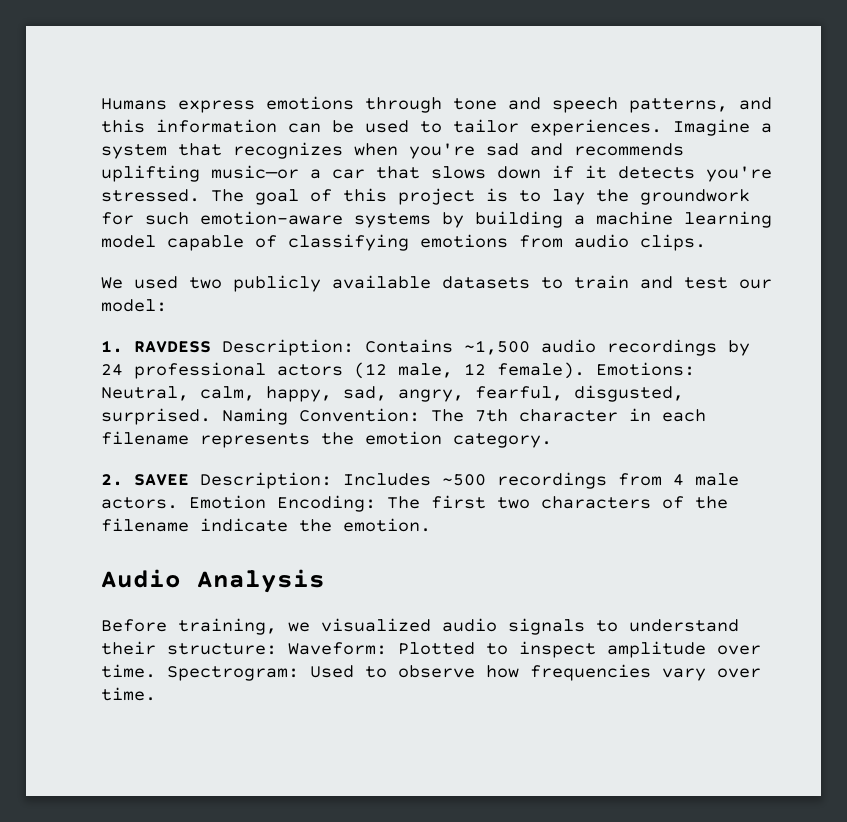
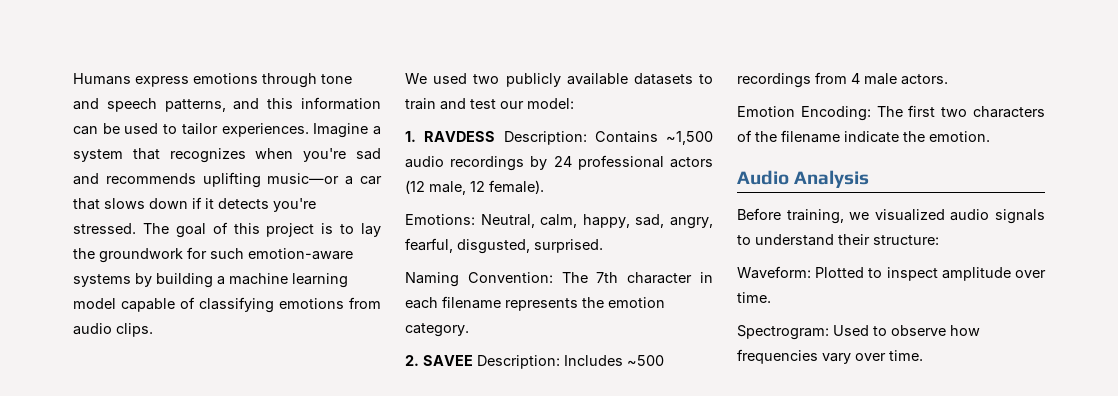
- 1. RAVDESS Description: Contains ~1,500 audio recordings by 24 professional actors (12 male, 12 female). Emotions: Neutral, calm, happy, sad, angry, fearful, disgusted, surprised. Naming Convention: The 7th character in each filename represents the emotion category.
+ 1. RAVDESS Description: Contains ~1,500 audio recordings by 24 professional actors (12 male, 12 female).
+ Emotions: Neutral, calm, happy, sad, angry, fearful, disgusted, surprised.
+ Naming Convention: The 7th character in each filename represents the emotion category.
- 2. SAVEE Description: Includes ~500 recordings from 4 male actors. Emotion Encoding: The first two characters of the filename indicate the emotion.
+ 2. SAVEE Description: Includes ~500 recordings from 4 male actors.
+ Emotion Encoding: The first two characters of the filename indicate the emotion.
- Before training, we visualized audio signals to understand their structure: Waveform: Plotted to inspect amplitude over time. Spectrogram: Used to observe how frequencies vary over time.
+ Before training, we visualized audio signals to understand their structure:
+ Waveform: Plotted to inspect amplitude over time.
+ Spectrogram: Used to observe how frequencies vary over time.

